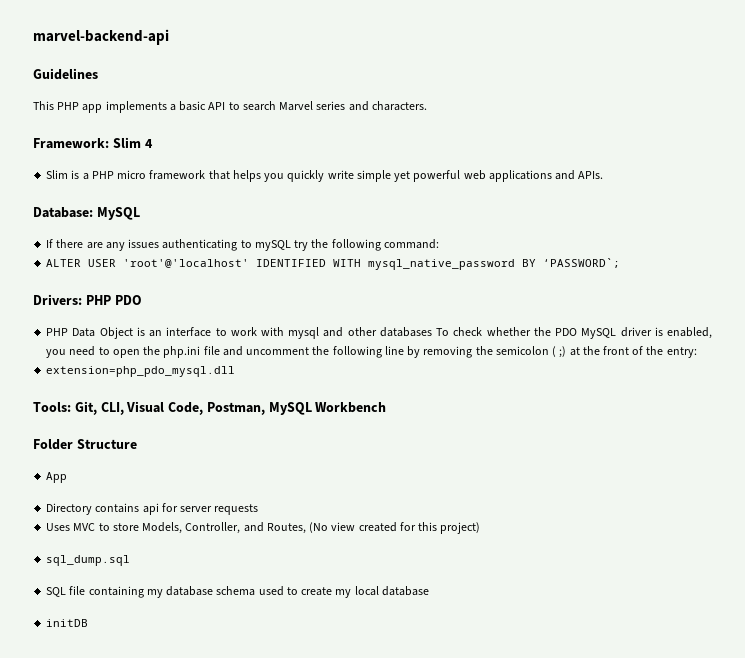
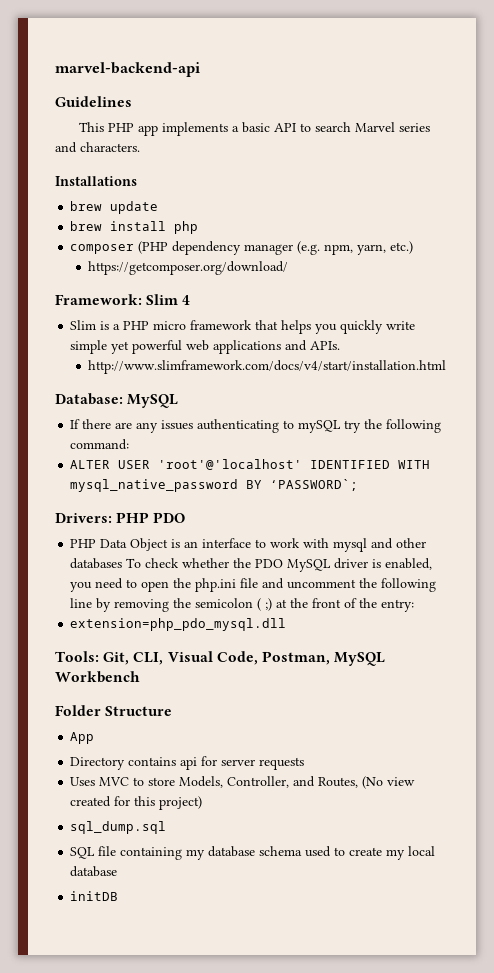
+ Installations
+ brew update
+ brew install php
+ composer (PHP dependency manager (e.g. npm, yarn, etc.)
+ https://getcomposer.org/download/
+ http://www.slimframework.com/docs/v4/start/installation.html

